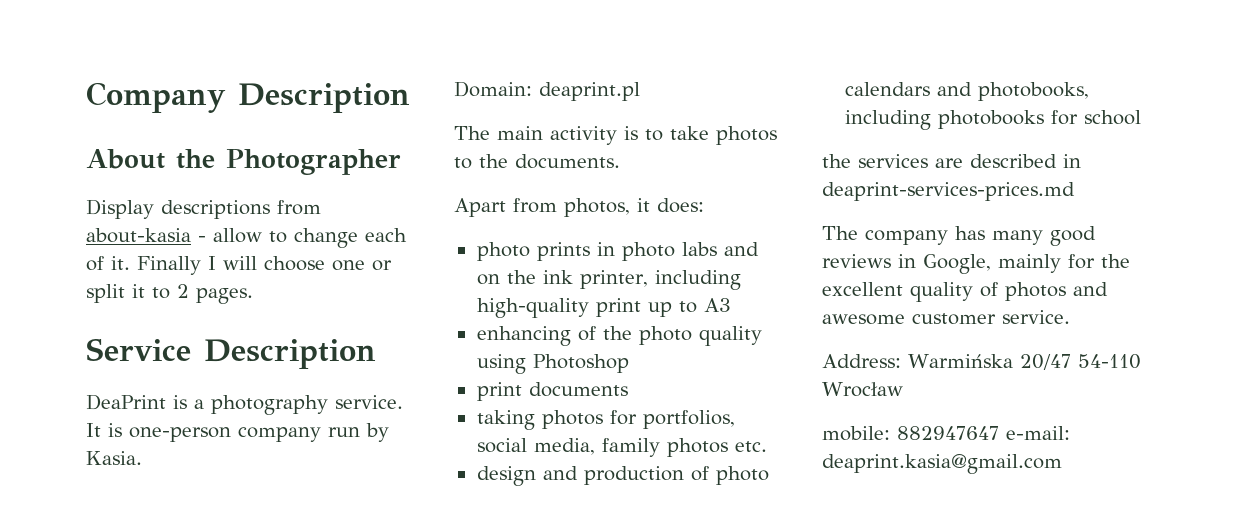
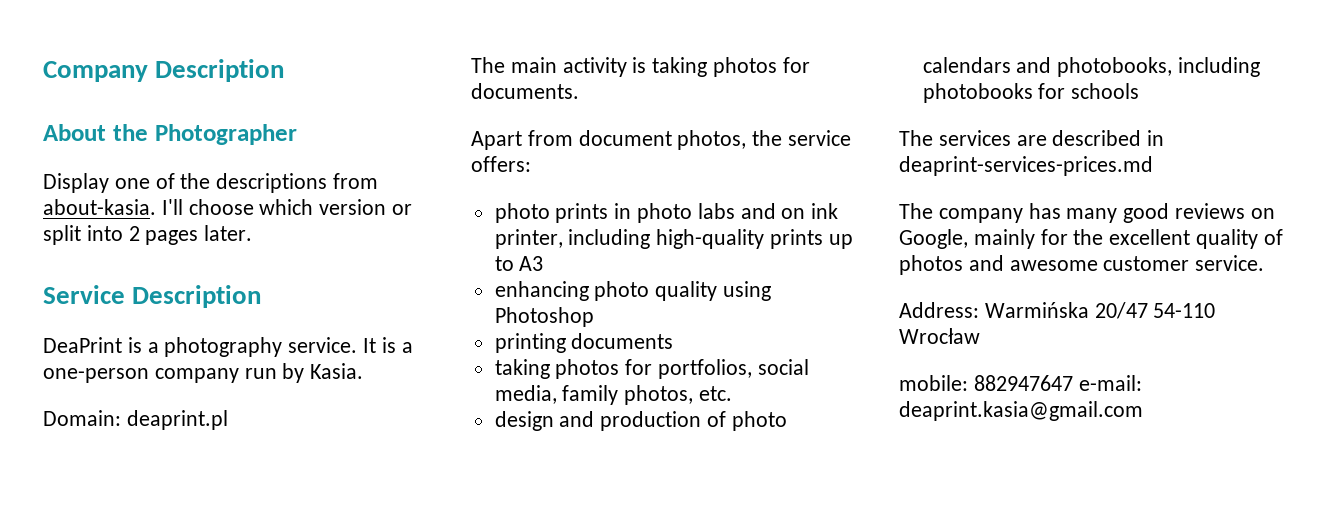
- Display descriptions from about-kasia - allow to change each of it. Finally I will choose one or split it to 2 pages.
+ Display one of the descriptions from about-kasia. I'll choose which version or split into 2 pages later.
- It is one-person company run by Kasia.
+ It is a one-person company run by Kasia.
- The main activity is to take photos to the documents.
- Apart from photos, it does:
+ The main activity is taking photos for documents.
+ Apart from document photos, the service offers:
- photo prints in photo labs and on the ink printer, including high-quality print up to A3
+ photo prints in photo labs and on ink printer, including high-quality prints up to A3
- enhancing of the photo quality using Photoshop
+ enhancing photo quality using Photoshop
- print documents
+ printing documents
- taking photos for portfolios, social media, family photos etc.
+ taking photos for portfolios, social media, family photos, etc.
- design and production of photo calendars and photobooks, including photobooks for school
- the services are described in deaprint-services-prices.md
+ design and production of photo calendars and photobooks, including photobooks for schools
+ The services are described in deaprint-services-prices.md
- The company has many good reviews in Google, mainly for the excellent quality of photos and awesome customer service.
+ The company has many good reviews on Google, mainly for the excellent quality of photos and awesome customer service.

